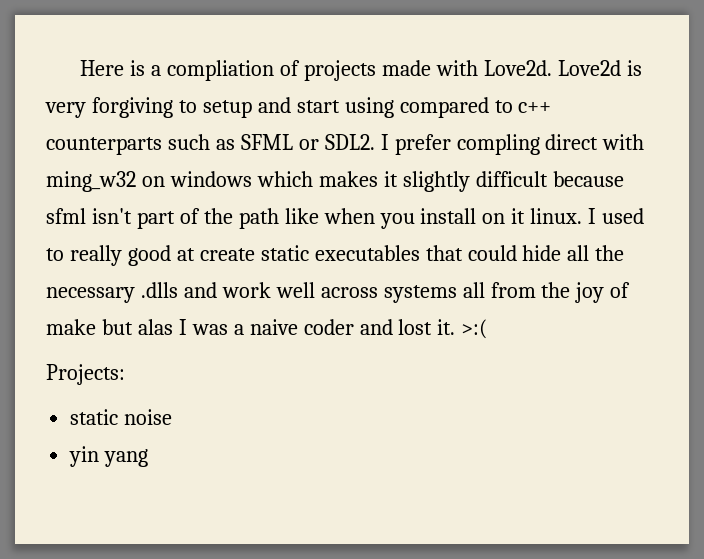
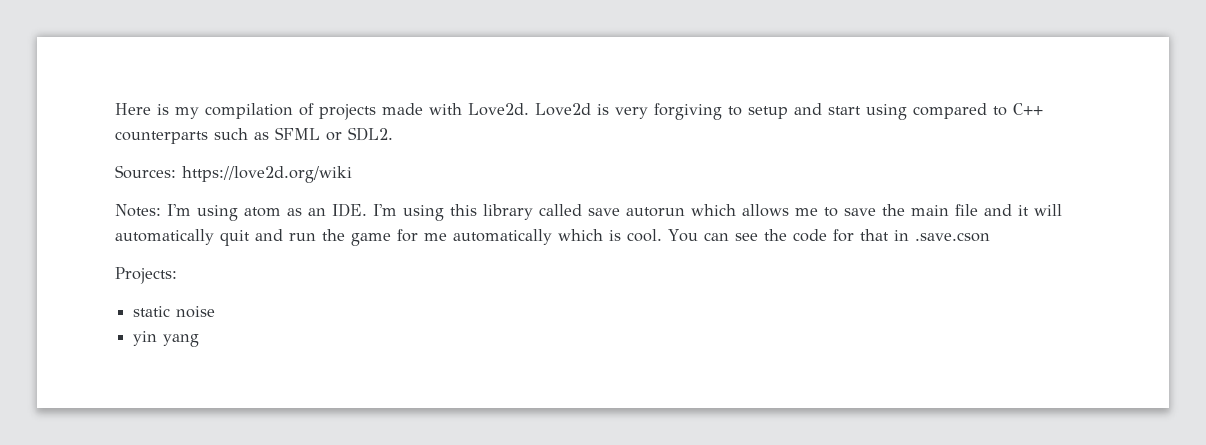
- Here is a compliation of projects made with Love2d.
+ Here is my compilation of projects made with Love2d.
- Love2d is very forgiving to setup and start using compared to c++ counterparts such as SFML or SDL2. I prefer compling direct with ming_w32 on windows which makes it slightly difficult because sfml isn't part of the path like when you install on it linux. I used to really good at create static executables that could hide all the necessary .dlls and work well across systems all from the joy of make but alas I was a naive coder and lost it. >:(
+ Love2d is very forgiving to setup and start using compared to C++ counterparts such as SFML or SDL2.
+ Sources: https://love2d.org/wiki
+ Notes: I'm using atom as an IDE. I'm using this library called save autorun which allows me to save the main file and it will automatically quit and run the game for me automatically which is cool. You can see the code for that in .save.cson

